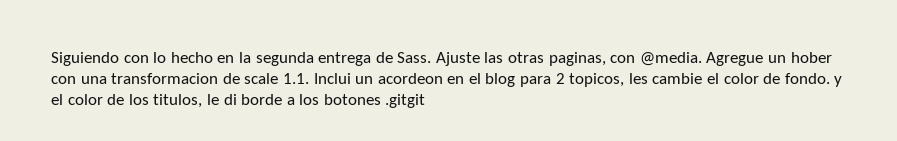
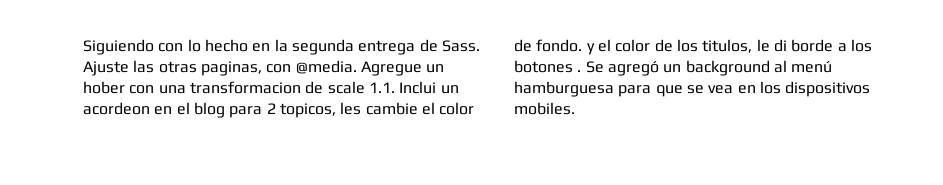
- Agregue un hober con una transformacion de scale 1.1. Inclui un acordeon en el blog para 2 topicos, les cambie el color de fondo. y el color de los titulos, le di borde a los botones .gitgit
+ Agregue un hober con una transformacion de scale 1.1. Inclui un acordeon en el blog para 2 topicos, les cambie el color de fondo. y el color de los titulos, le di borde a los botones . Se agregó un background al menú hamburguesa para que se vea en los dispositivos mobiles.

